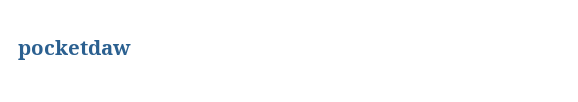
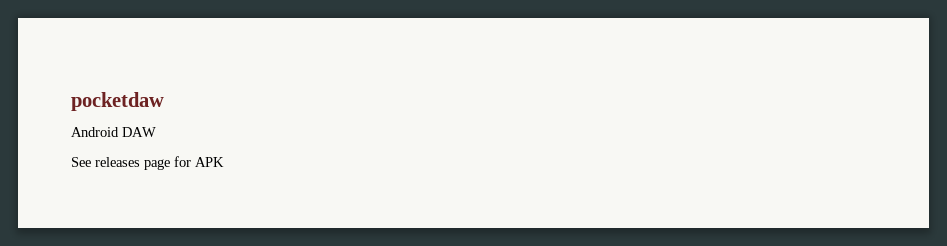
+ Android DAW
+ See releases page for APK

